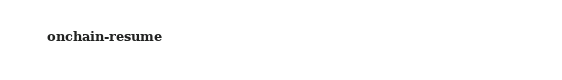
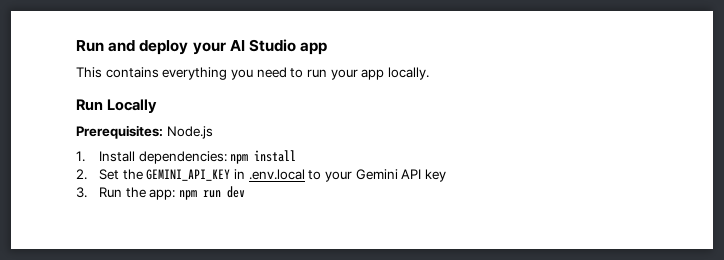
- onchain-resume
+ Run and deploy your AI Studio app
+ This contains everything you need to run your app locally.
+ Run Locally
+ Prerequisites: Node.js
+ 1. Install dependencies: npm install
+ 2. Set the GEMINI_API_KEY in .env.local to your Gemini API key
+ 3. Run the app: npm run dev

